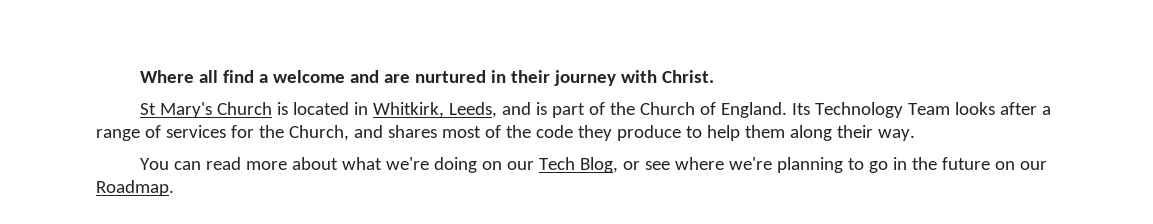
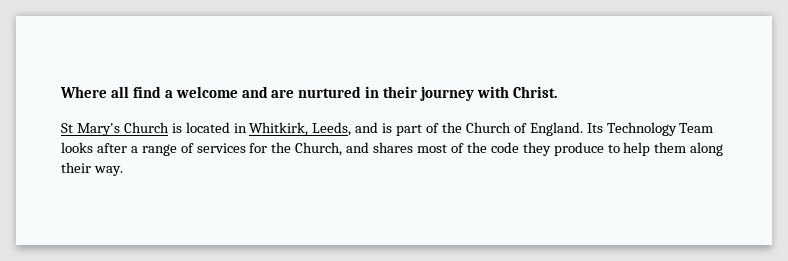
- You can read more about what we're doing on our Tech Blog, or see where we're planning to go in the future on our Roadmap.

